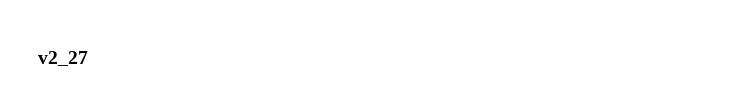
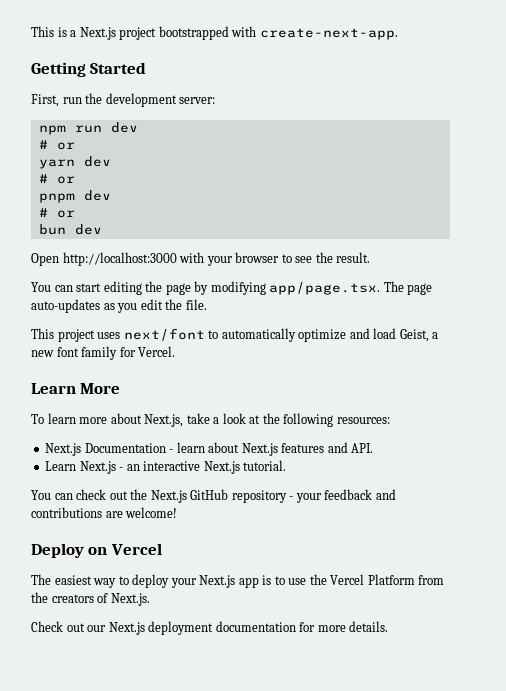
- v2_27
+ This is a Next.js project bootstrapped with create-next-app.
+ Getting Started
+ First, run the development server:
+ npm run dev
+ # or
+ yarn dev
+ # or
+ pnpm dev
+ # or
+ bun dev
+ Open http://localhost:3000 with your browser to see the result.
+ You can start editing the page by modifying app/page.tsx. The page auto-updates as you edit the file.
+ This project uses next/font to automatically optimize and load Geist, a new font family for Vercel.
+ Learn More
+ To learn more about Next.js, take a look at the following resources:
+ Next.js Documentation - learn about Next.js features and API.
+ Learn Next.js - an interactive Next.js tutorial.
+ You can check out the Next.js GitHub repository - your feedback and contributions are welcome!
+ Deploy on Vercel
+ The easiest way to deploy your Next.js app is to use the Vercel Platform from the creators of Next.js.
+ Check out our Next.js deployment documentation for more details.

